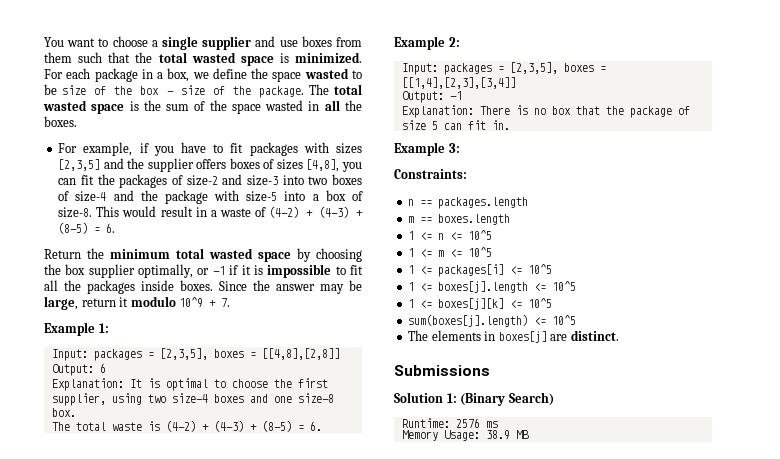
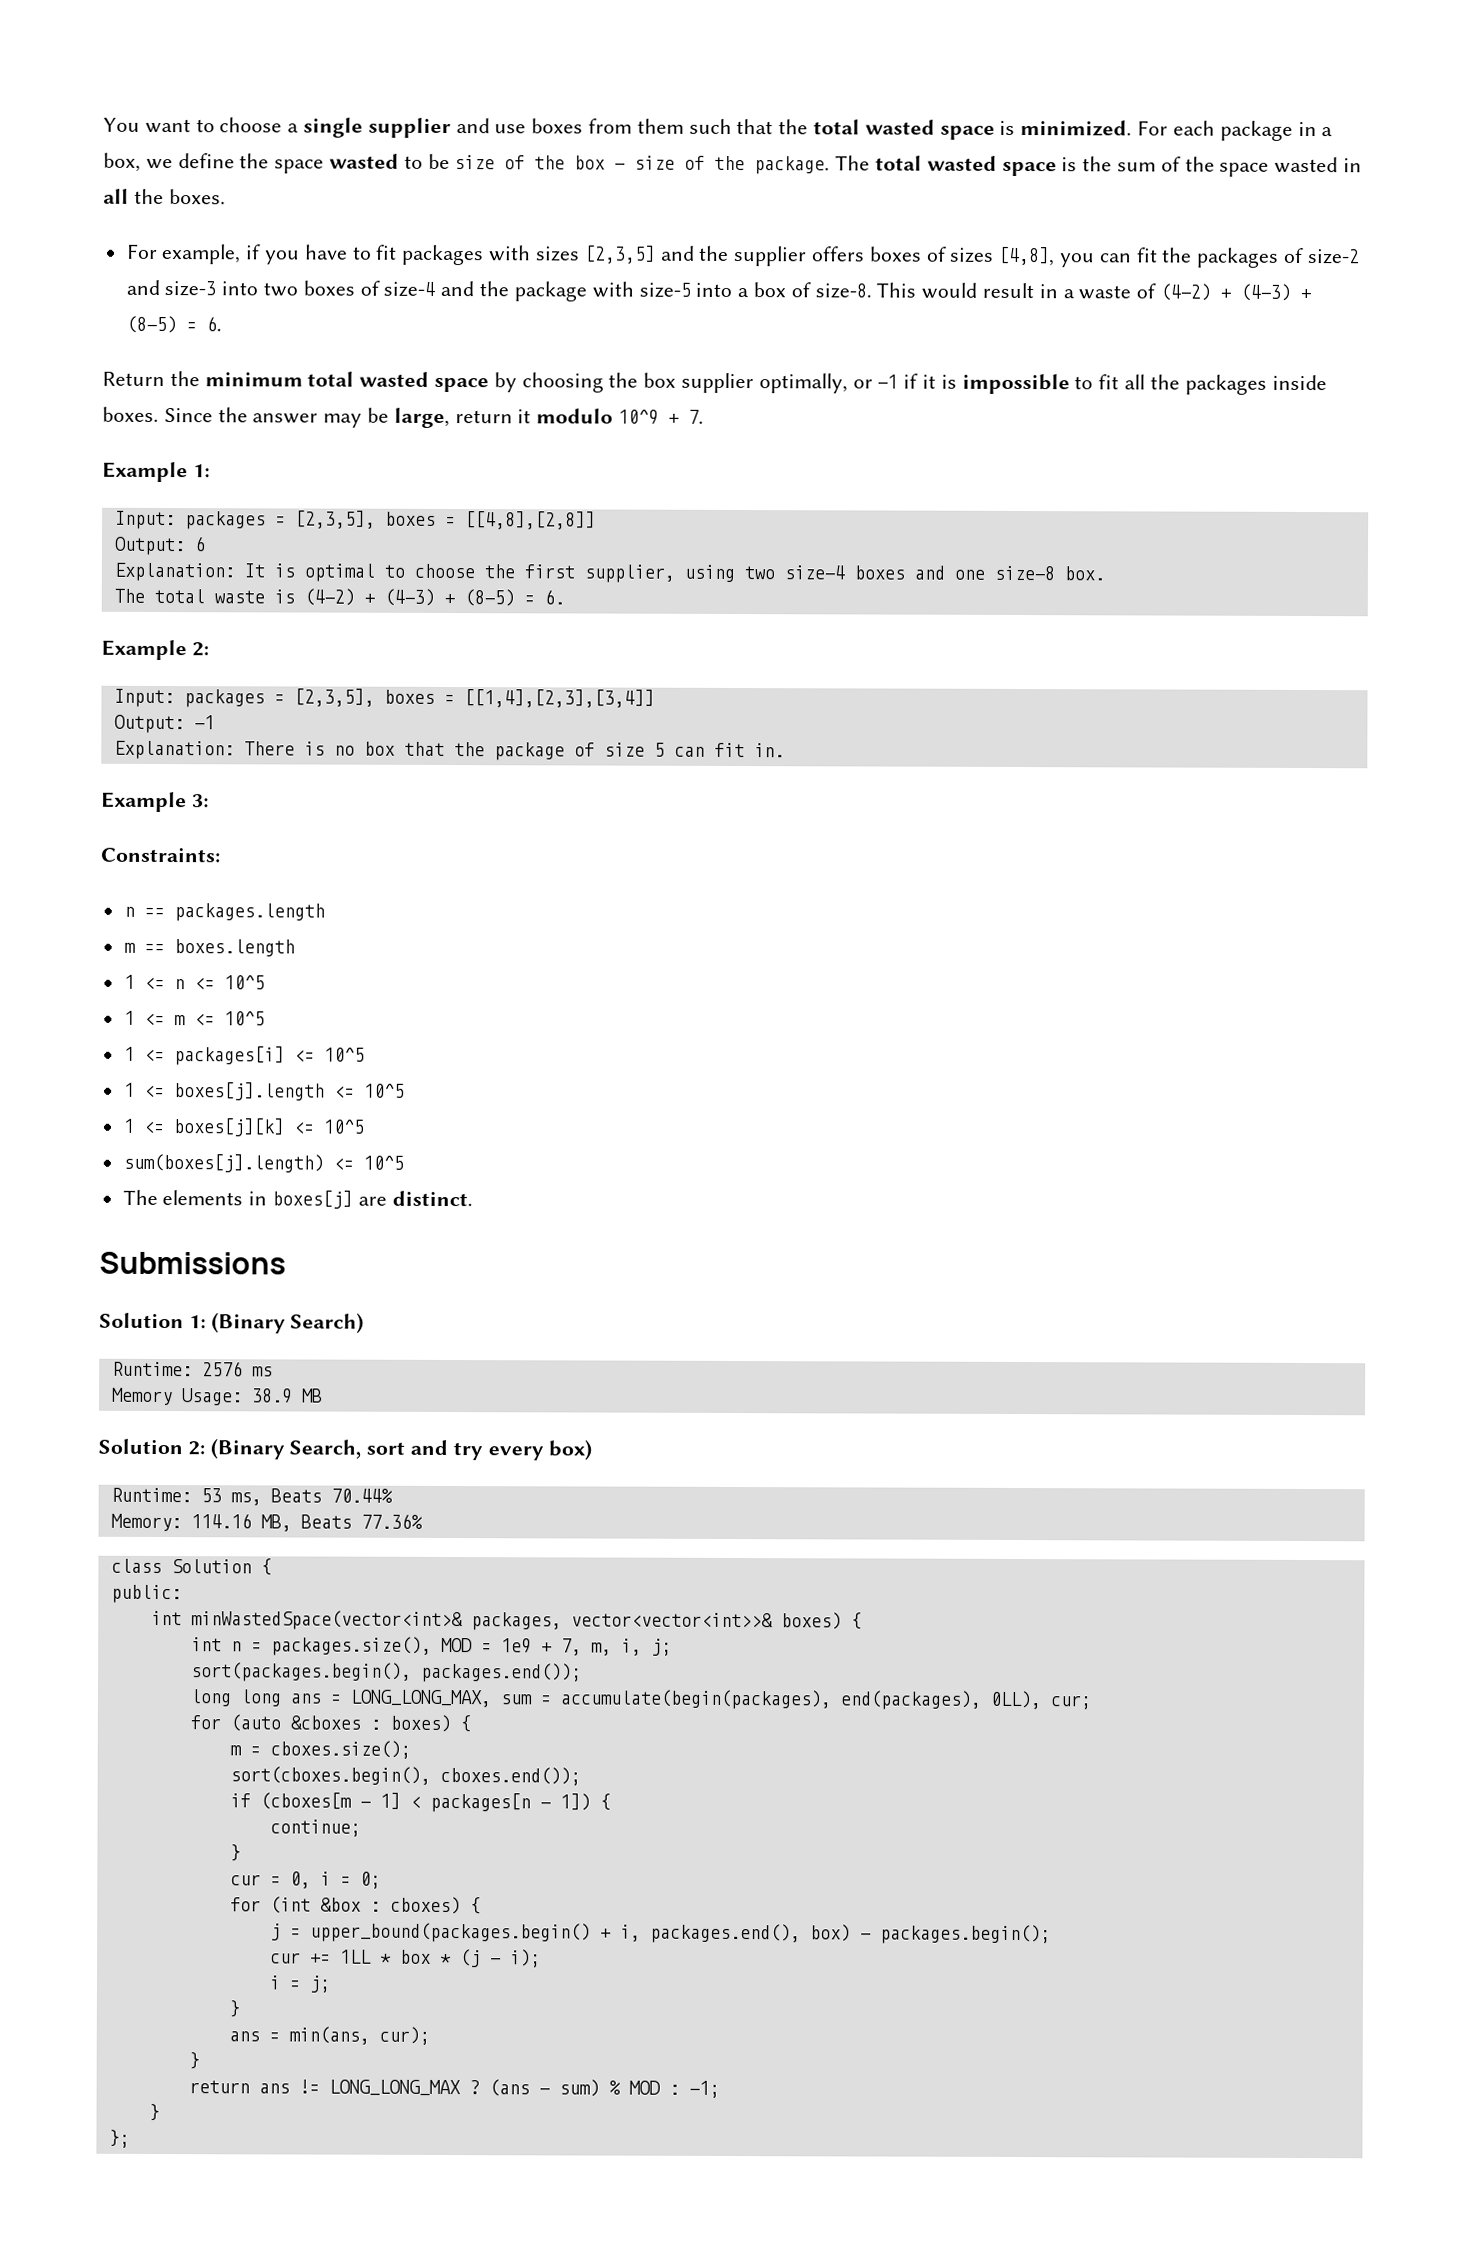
+ Solution 2: (Binary Search, sort and try every box)
+ Runtime: 53 ms, Beats 70.44%
+ Memory: 114.16 MB, Beats 77.36%
+ class Solution {
+ public:
+ int minWastedSpace(vector<int>& packages, vector<vector<int>>& boxes) {
+ int n = packages.size(), MOD = 1e9 + 7, m, i, j;
+ sort(packages.begin(), packages.end());
+ long long ans = LONG_LONG_MAX, sum = accumulate(begin(packages), end(packages), 0LL), cur;
+ for (auto &cboxes : boxes) {
+ m = cboxes.size();
+ sort(cboxes.begin(), cboxes.end());
+ if (cboxes[m - 1] < packages[n - 1]) {
+ continue;
+ }
+ cur = 0, i = 0;
+ for (int &box : cboxes) {
+ j = upper_bound(packages.begin() + i, packages.end(), box) - packages.begin();
+ cur += 1LL * box * (j - i);
+ i = j;
+ }
+ ans = min(ans, cur);
+ }
+ return ans != LONG_LONG_MAX ? (ans - sum) % MOD : -1;
+ }
+ };

